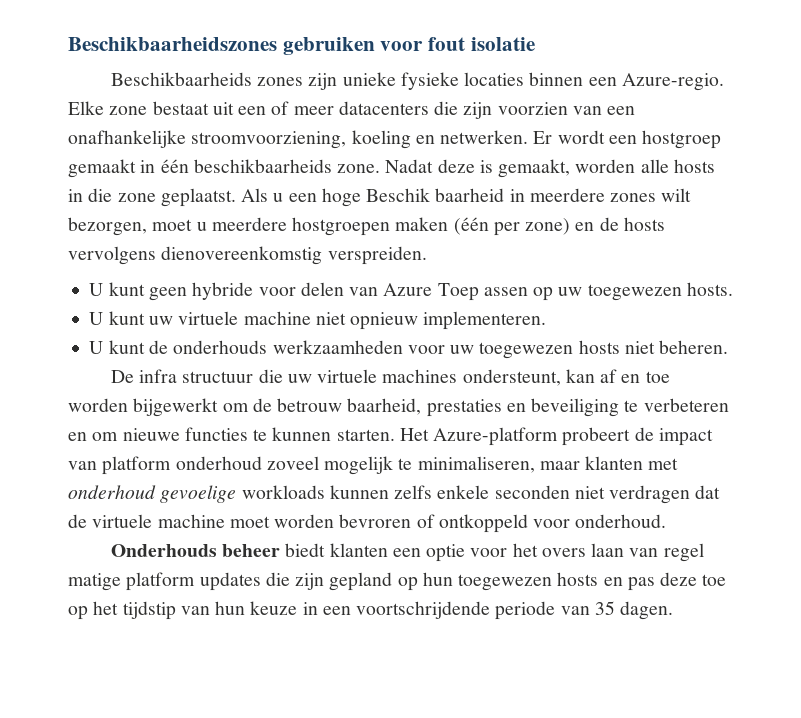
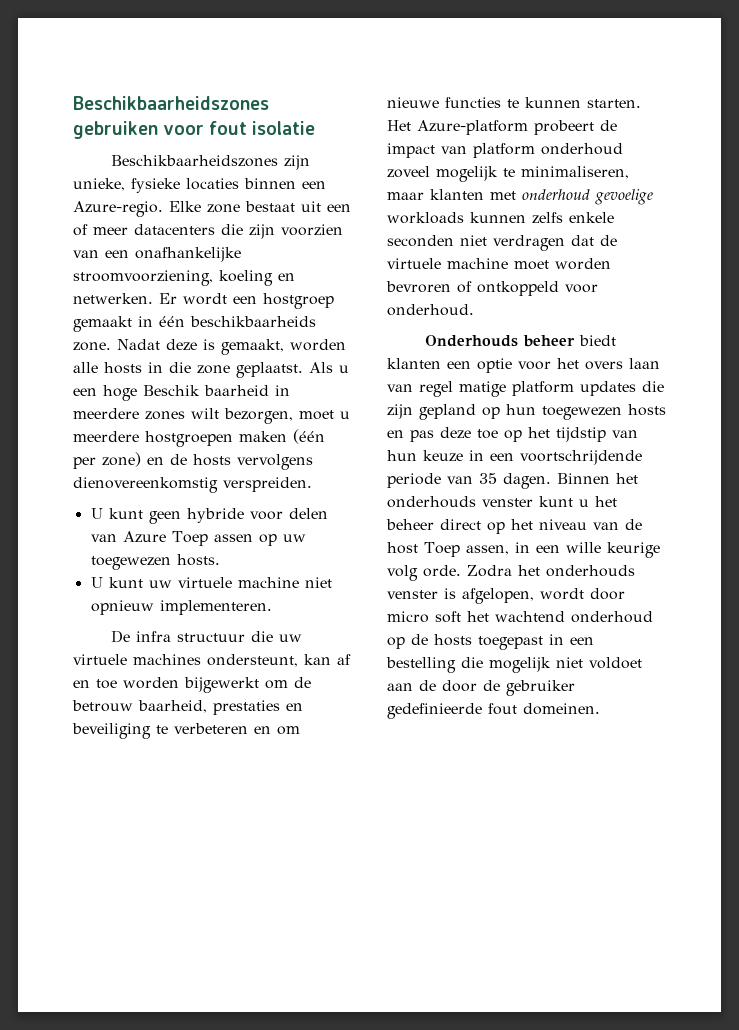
- Beschikbaarheids zones zijn unieke fysieke locaties binnen een Azure-regio.
+ Beschikbaarheidszones zijn unieke, fysieke locaties binnen een Azure-regio.
- U kunt de onderhouds werkzaamheden voor uw toegewezen hosts niet beheren.
+ Binnen het onderhouds venster kunt u het beheer direct op het niveau van de host Toep assen, in een wille keurige volg orde. Zodra het onderhouds venster is afgelopen, wordt door micro soft het wachtend onderhoud op de hosts toegepast in een bestelling die mogelijk niet voldoet aan de door de gebruiker gedefinieerde fout domeinen.

